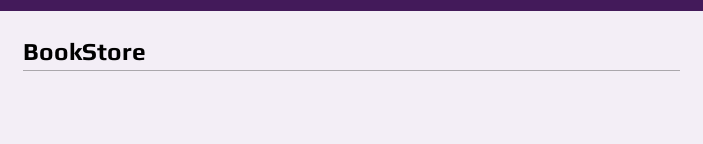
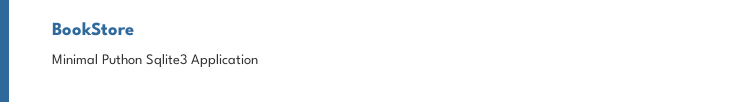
+ Minimal Puthon Sqlite3 Application

